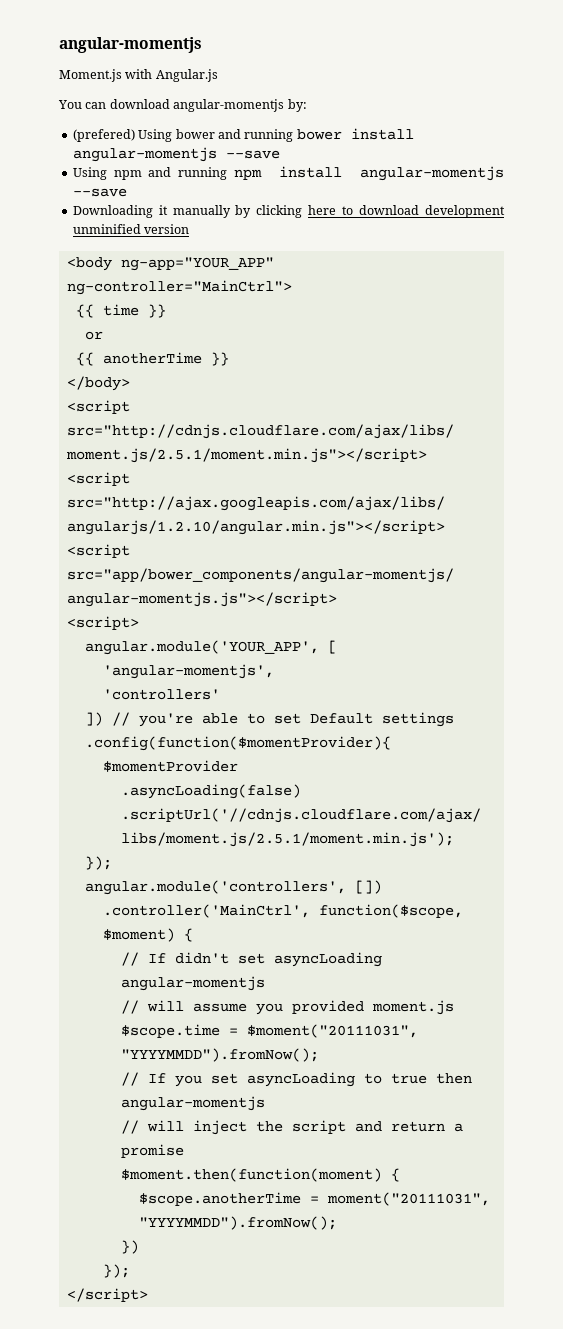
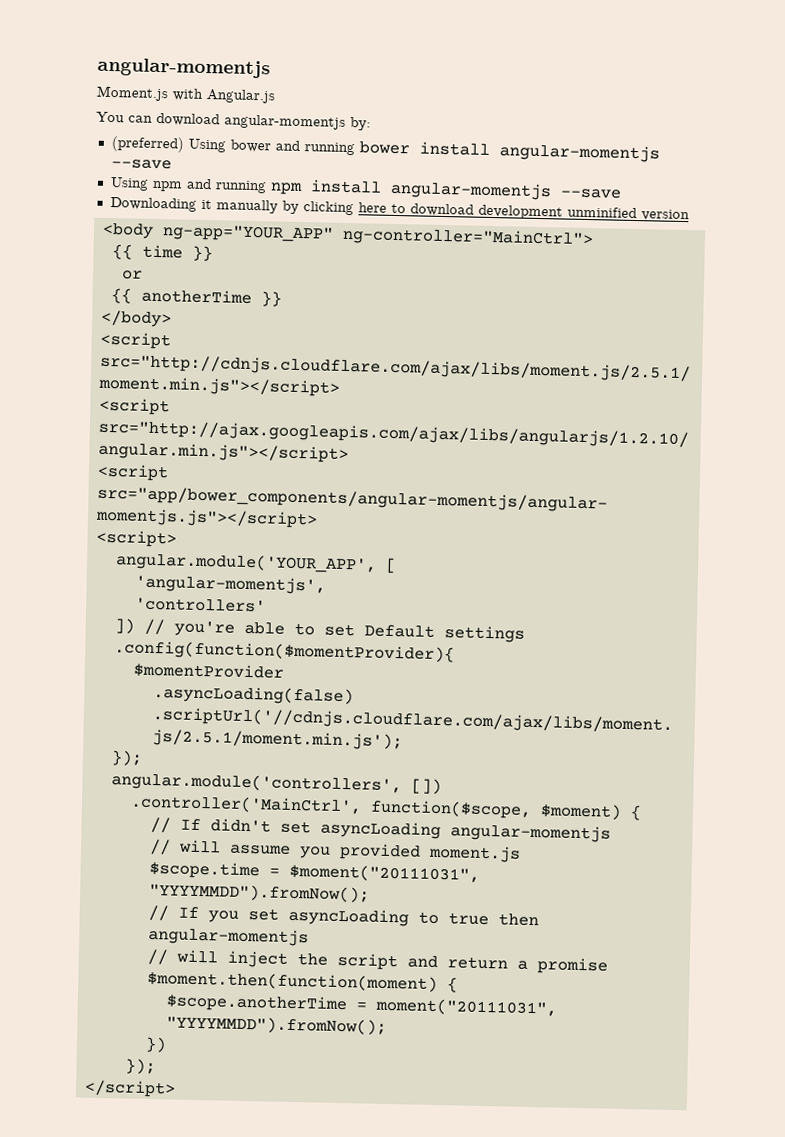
- (prefered) Using bower and running bower install angular-momentjs --save
+ (preferred) Using bower and running bower install angular-momentjs --save

